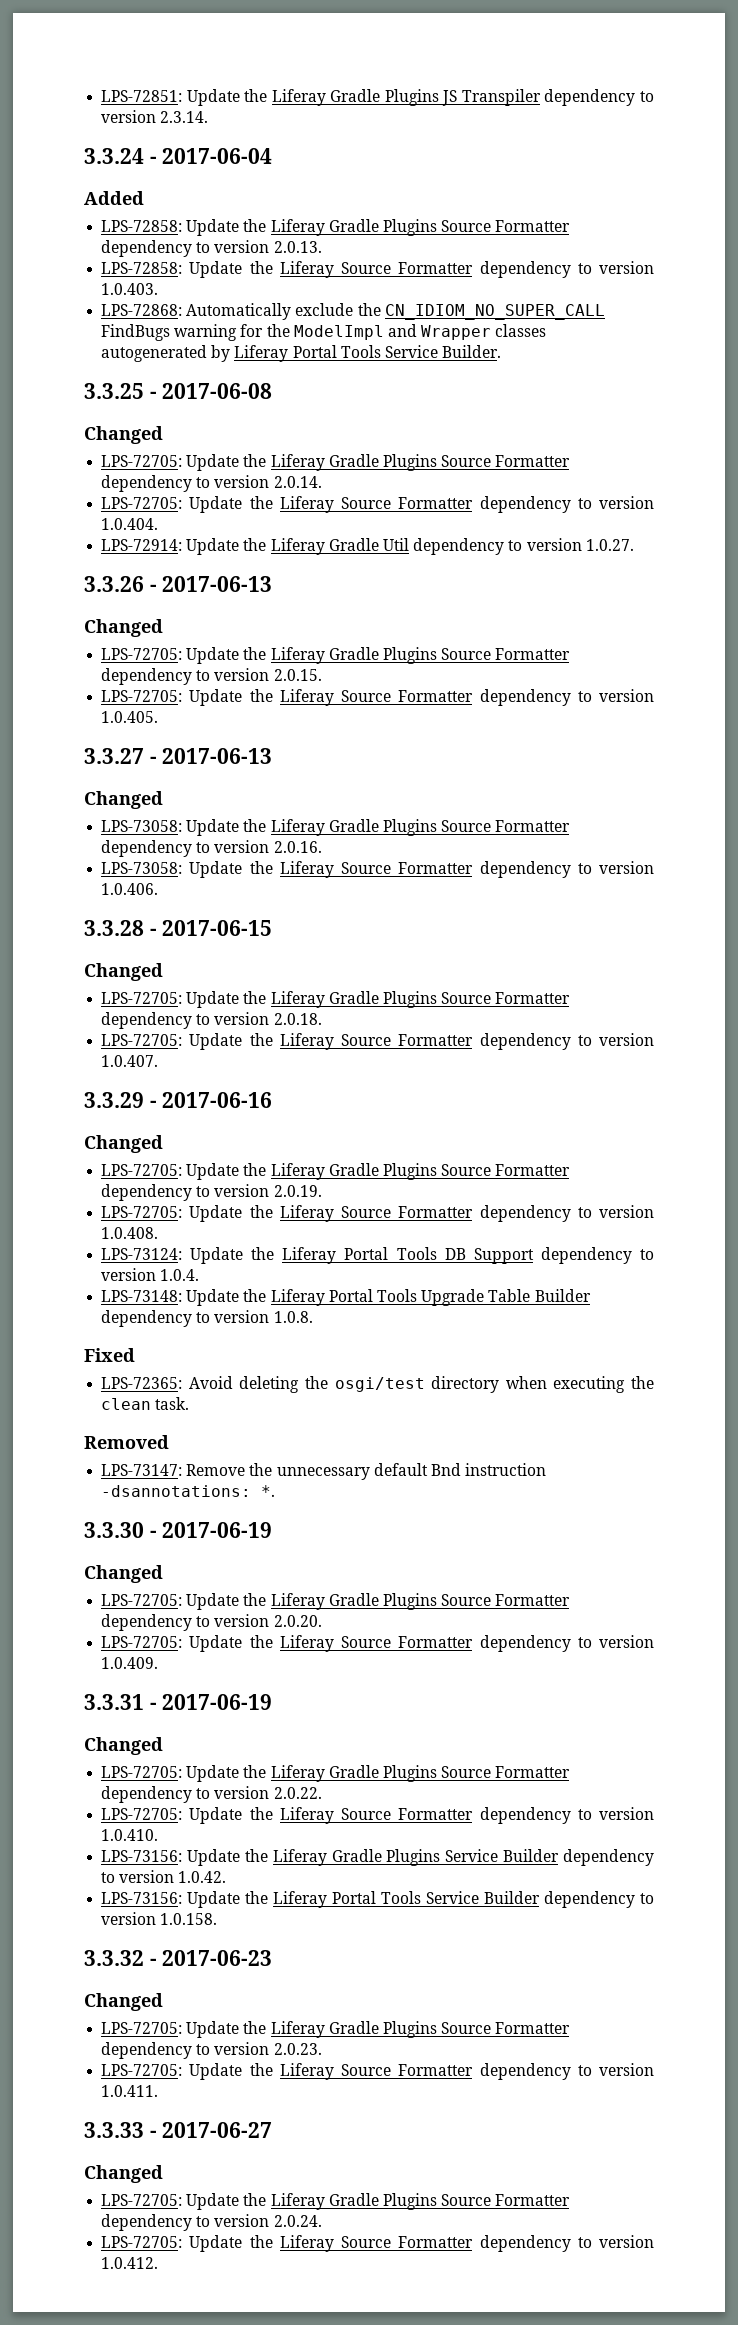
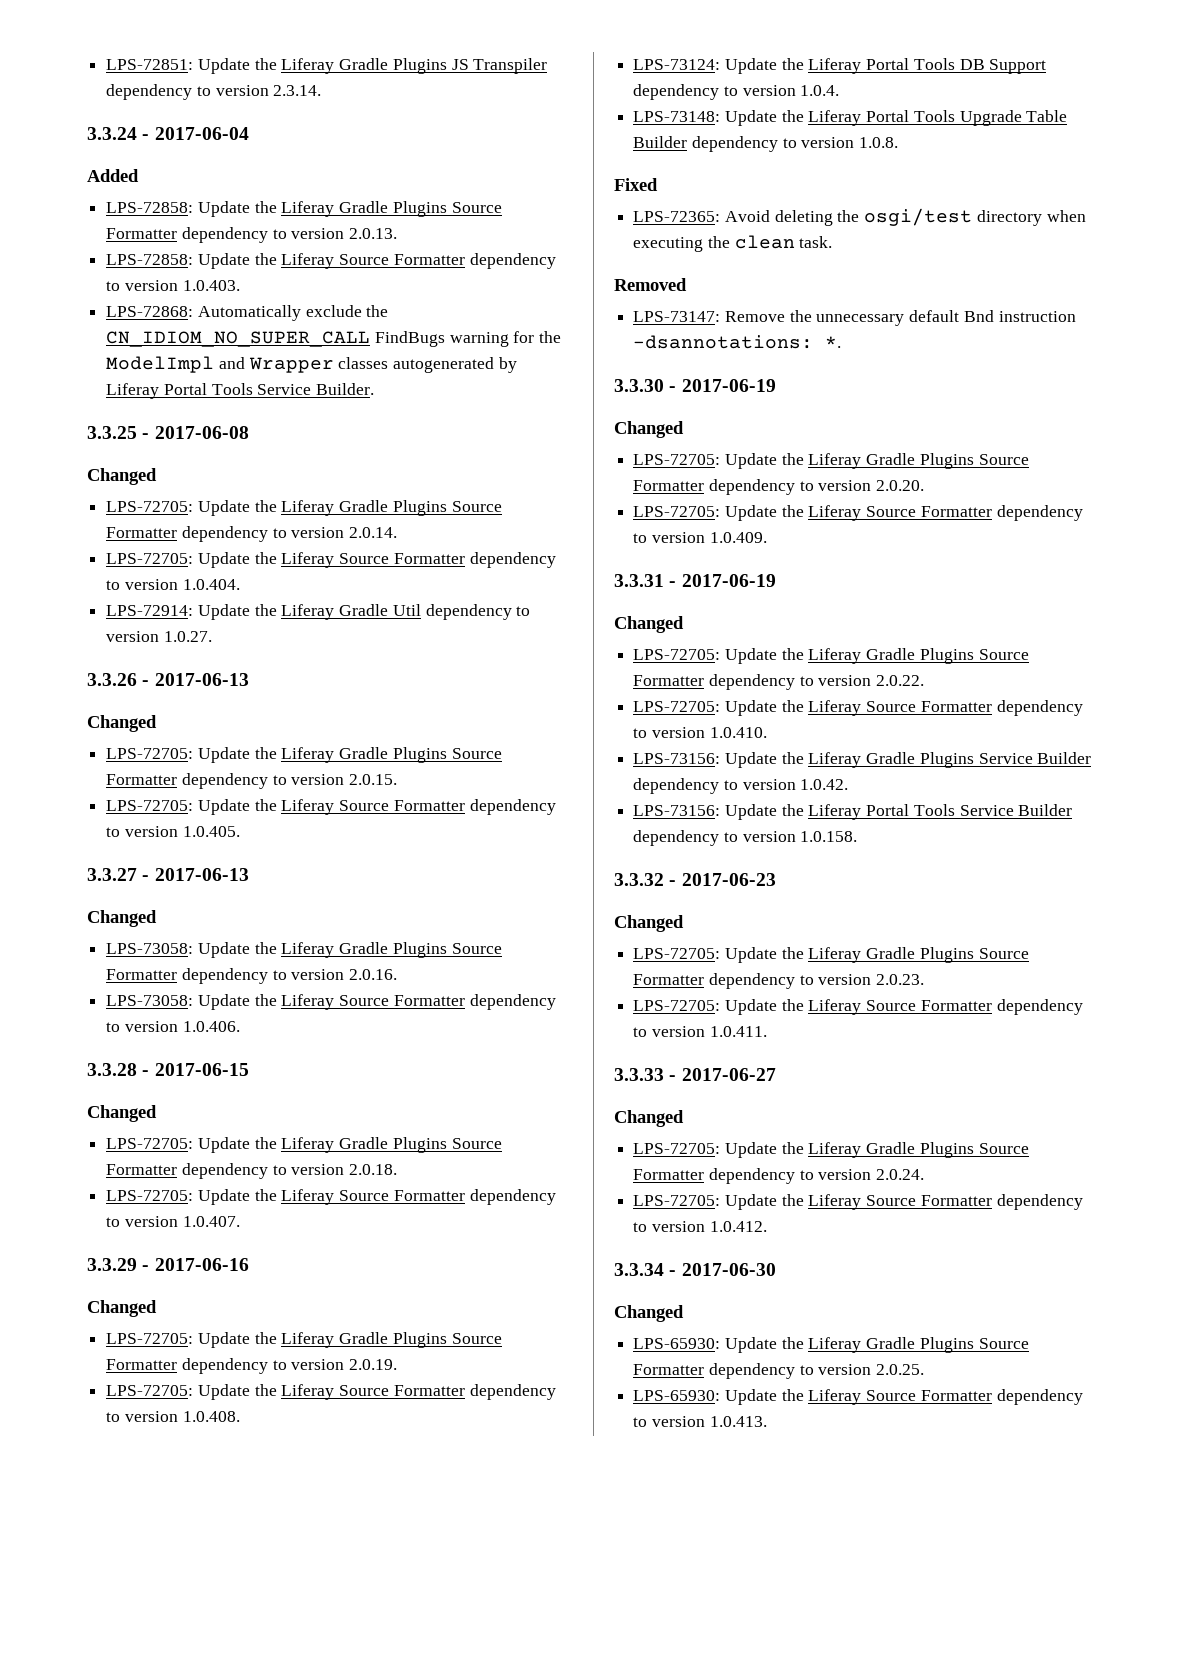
+ 3.3.34 - 2017-06-30
+ Changed
+ LPS-65930: Update the Liferay Gradle Plugins Source Formatter dependency to version 2.0.25.
+ LPS-65930: Update the Liferay Source Formatter dependency to version 1.0.413.

